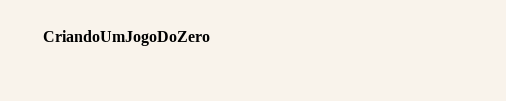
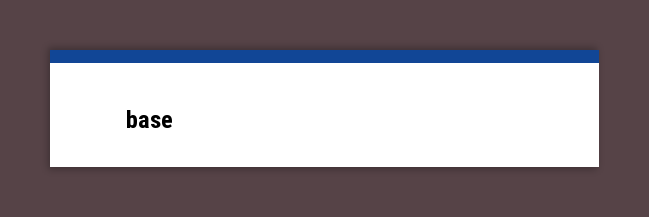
- CriandoUmJogoDoZero
+ base

